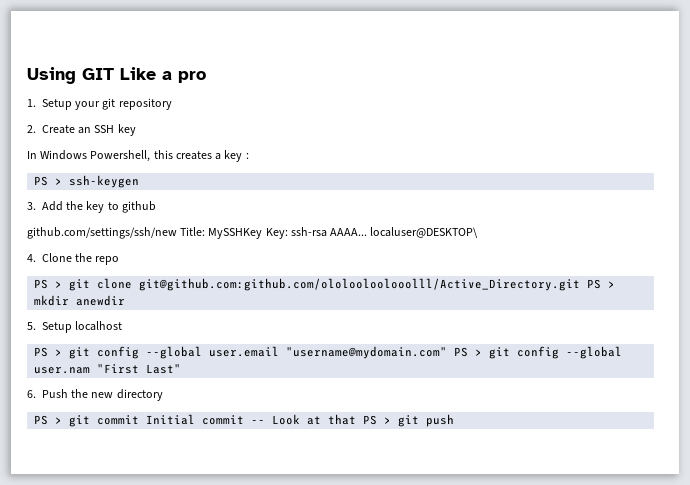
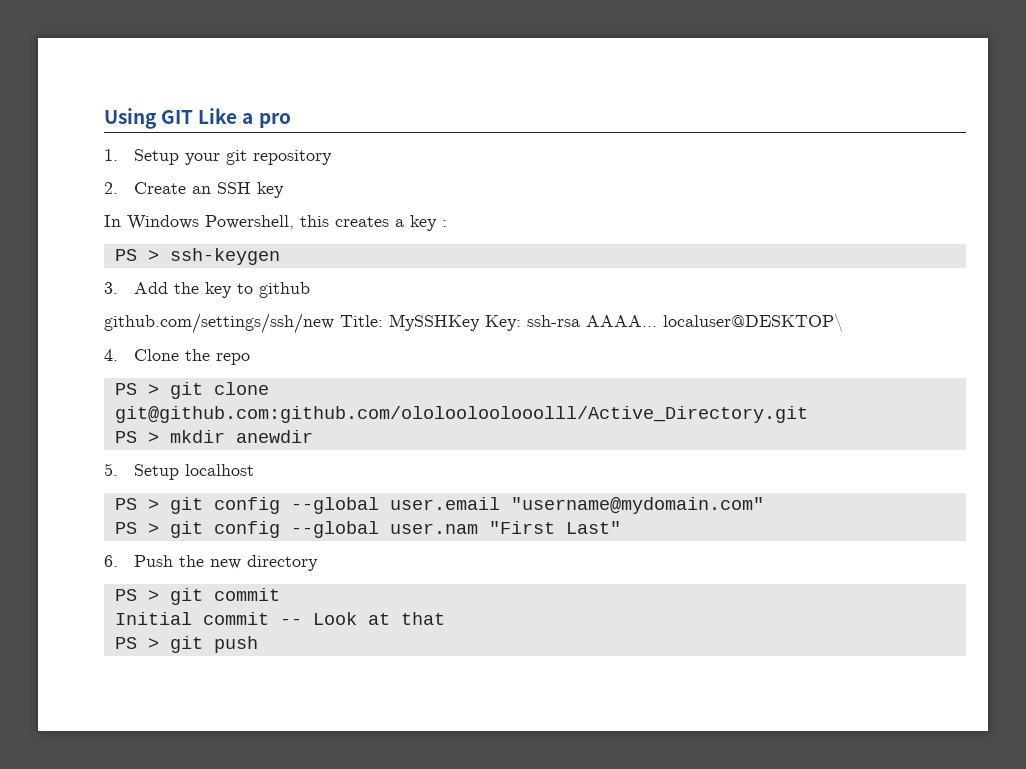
- PS > git clone git@github.com:github.com/ololooloolooolll/Active_Directory.git PS > mkdir anewdir
+ PS > git clone git@github.com:github.com/ololooloolooolll/Active_Directory.git
+ PS > mkdir anewdir
- PS > git config --global user.email "username@mydomain.com" PS > git config --global user.nam "First Last"
+ PS > git config --global user.email "username@mydomain.com"
+ PS > git config --global user.nam "First Last"
- PS > git commit Initial commit -- Look at that PS > git push
+ PS > git commit
+ Initial commit -- Look at that
+ PS > git push

